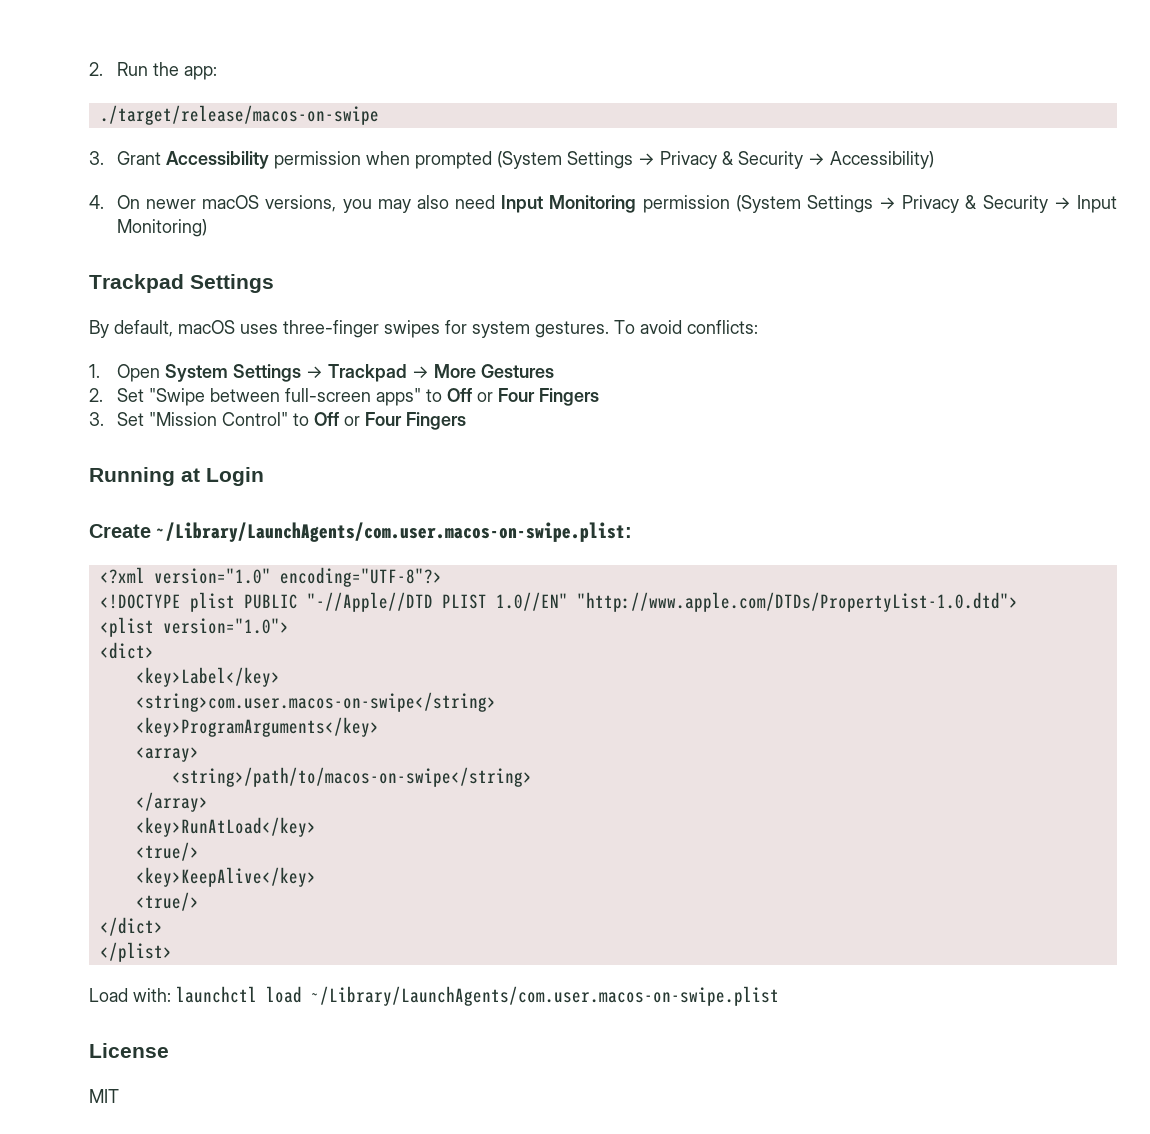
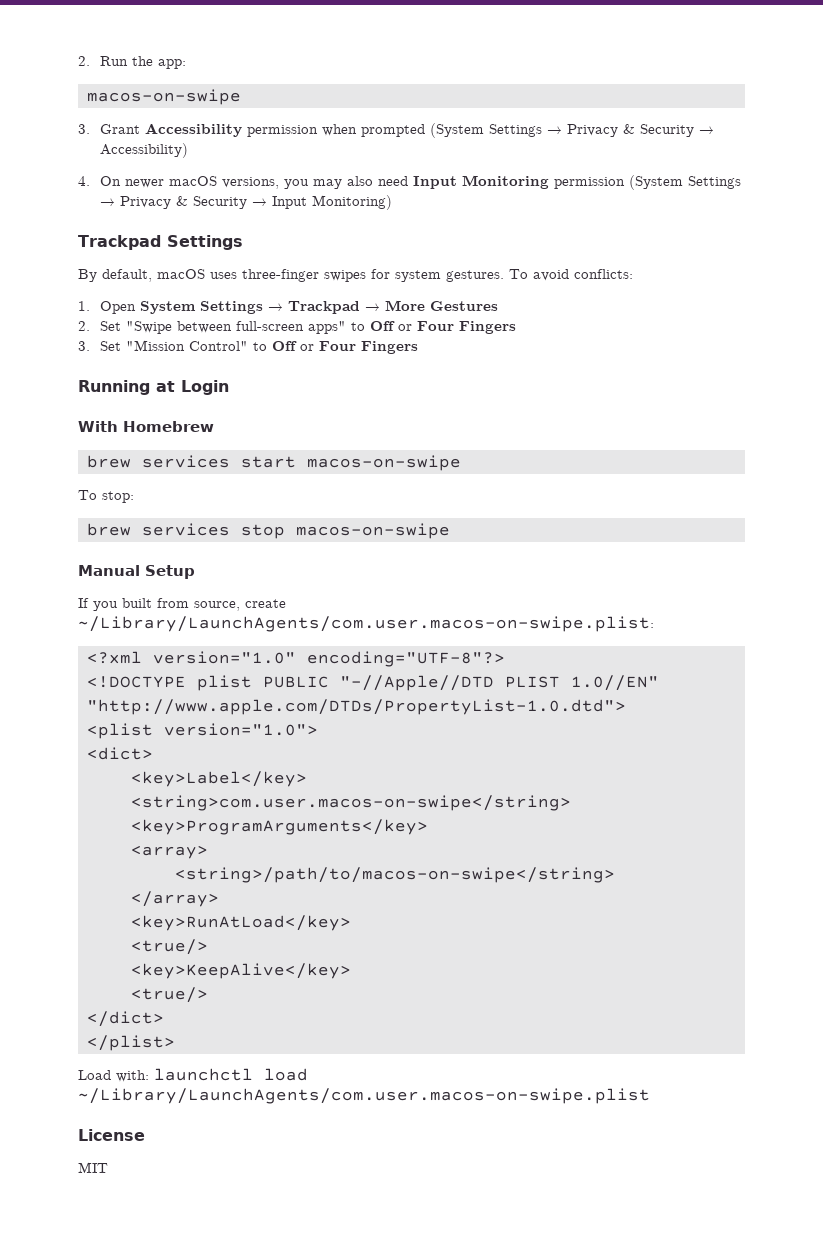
  2. Run the app:
- ./target/release/macos-on-swipe
+ macos-on-swipe
- Create ~/Library/LaunchAgents/com.user.macos-on-swipe.plist:
+ With Homebrew
+ brew services start macos-on-swipe
+ To stop:
+ brew services stop macos-on-swipe
+ Manual Setup
+ If you built from source, create ~/Library/LaunchAgents/com.user.macos-on-swipe.plist:

